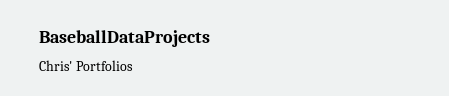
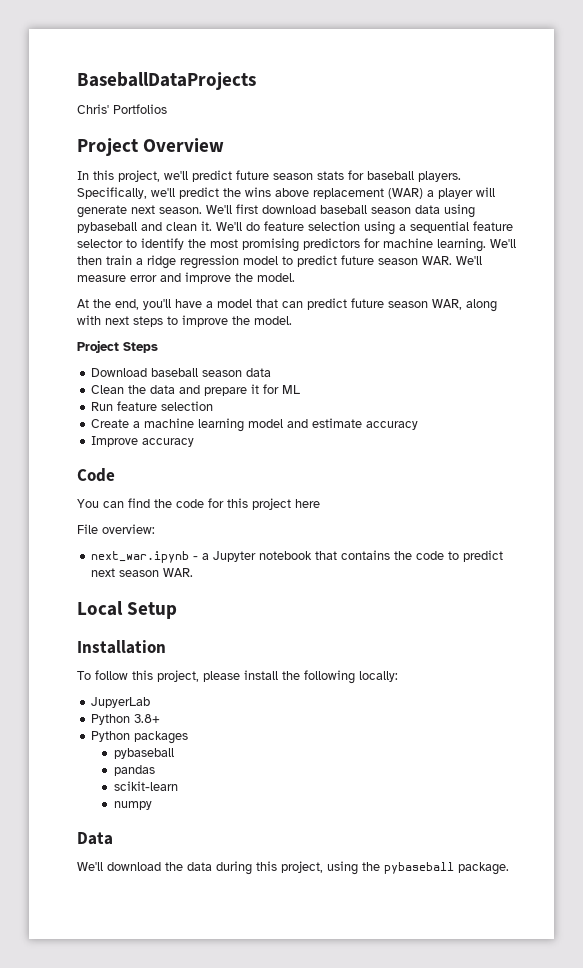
+ Project Overview
+ In this project, we'll predict future season stats for baseball players. Specifically, we'll predict the wins above replacement (WAR) a player will generate next season. We'll first download baseball season data using pybaseball and clean it. We'll do feature selection using a sequential feature selector to identify the most promising predictors for machine learning. We'll then train a ridge regression model to predict future season WAR. We'll measure error and improve the model.
+ At the end, you'll have a model that can predict future season WAR, along with next steps to improve the model.
+ Project Steps
+ Download baseball season data
+ Clean the data and prepare it for ML
+ Run feature selection
+ Create a machine learning model and estimate accuracy
+ Improve accuracy
+ Code
+ You can find the code for this project here
+ File overview:
+ next_war.ipynb - a Jupyter notebook that contains the code to predict next season WAR.
+ Local Setup
+ Installation
+ To follow this project, please install the following locally:
+ JupyerLab
+ Python 3.8+
+ Python packages
+ pybaseball
+ pandas
+ scikit-learn
+ numpy
+ Data
+ We'll download the data during this project, using the pybaseball package.

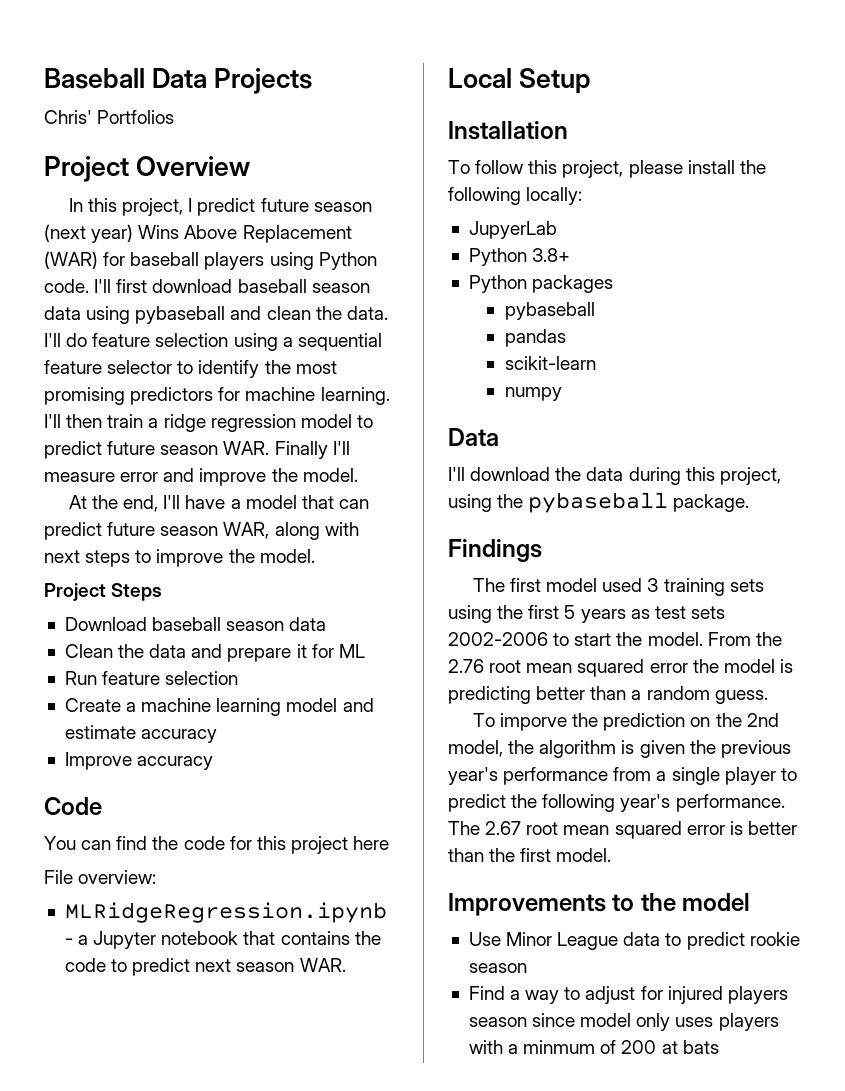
- BaseballDataProjects
+ Baseball Data Projects
- In this project, we'll predict future season stats for baseball players. Specifically, we'll predict the wins above replacement (WAR) a player will generate next season. We'll first download baseball season data using pybaseball and clean it. We'll do feature selection using a sequential feature selector to identify the most promising predictors for machine learning.
+ In this project, I predict future season (next year) Wins Above Replacement (WAR) for baseball players using Python code. I'll first download baseball season data using pybaseball and clean the data. I'll do feature selection using a sequential feature selector to identify the most promising predictors for machine learning.
- We'll then train a ridge regression model to predict future season WAR. We'll measure error and improve the model.
+ I'll then train a ridge regression model to predict future season WAR. Finally I'll measure error and improve the model.
- At the end, you'll have a model that can predict future season WAR, along with next steps to improve the model.
+ At the end, I'll have a model that can predict future season WAR, along with next steps to improve the model.
- next_war.ipynb - a Jupyter notebook that contains the code to predict next season WAR.
+ MLRidgeRegression.ipynb - a Jupyter notebook that contains the code to predict next season WAR.
- We'll download the data during this project, using the pybaseball package.
+ I'll download the data during this project, using the pybaseball package.
+ Findings
+ The first model used 3 training sets using the first 5 years as test sets 2002-2006 to start the model. From the 2.76 root mean squared error the model is predicting better than a random guess.
+ To imporve the prediction on the 2nd model, the algorithm is given the previous year's performance from a single player to predict the following year's performance. The 2.67 root mean squared error is better than the first model.
+ Improvements to the model
+ Use Minor League data to predict rookie season
+ Find a way to adjust for injured players season since model only uses players with a minmum of 200 at bats

